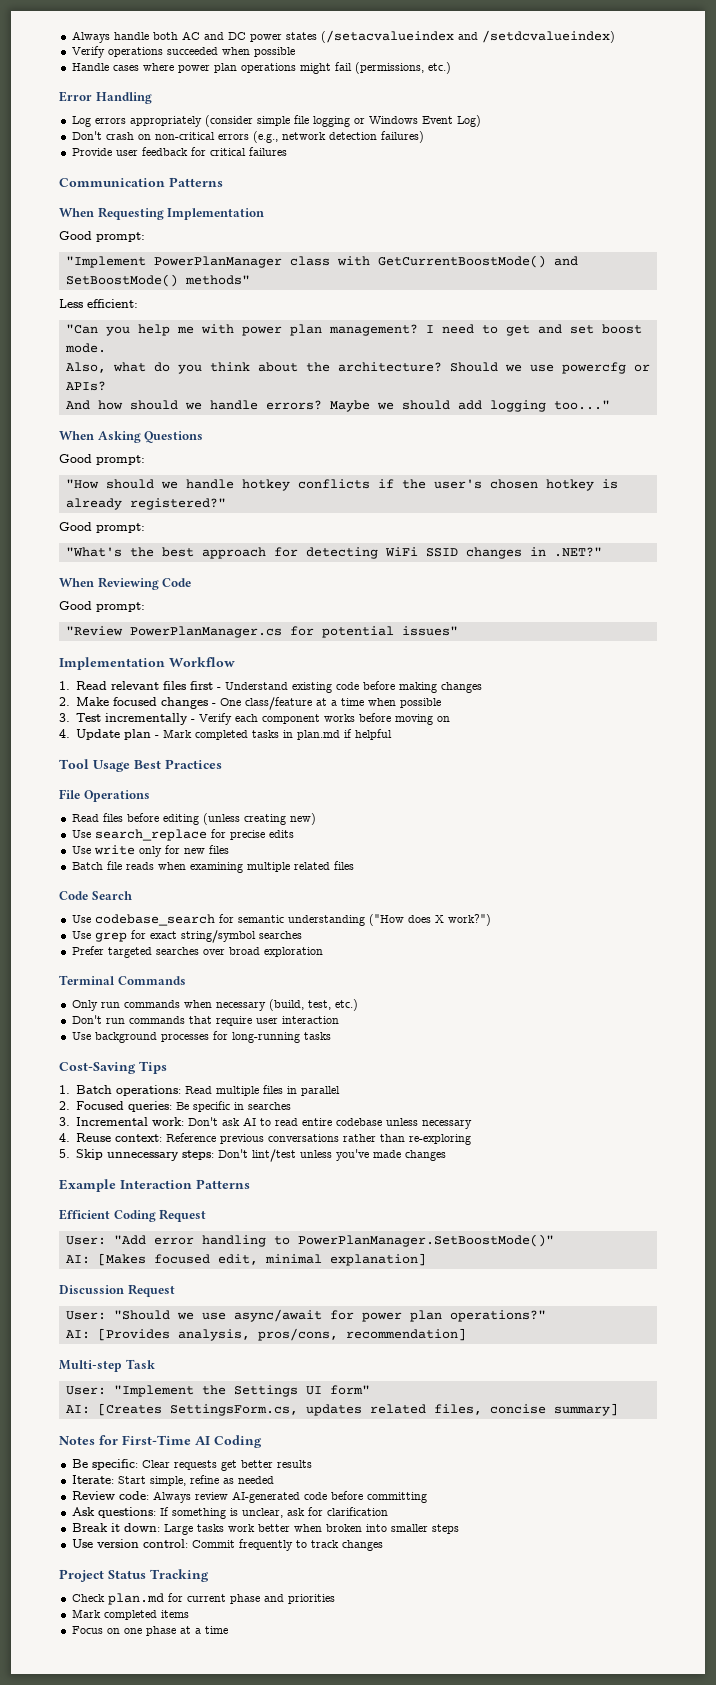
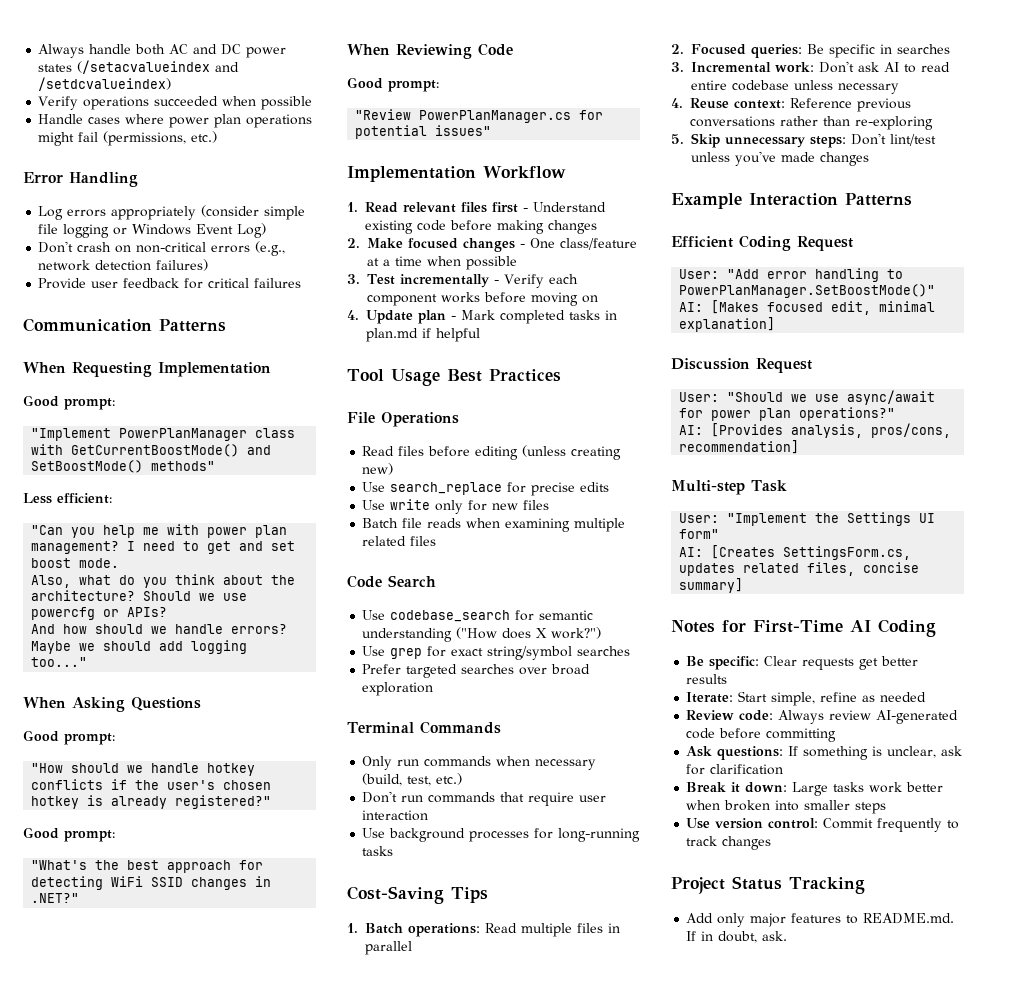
- Check plan.md for current phase and priorities
- Mark completed items
- Focus on one phase at a time
+ Add only major features to README.md. If in doubt, ask.

